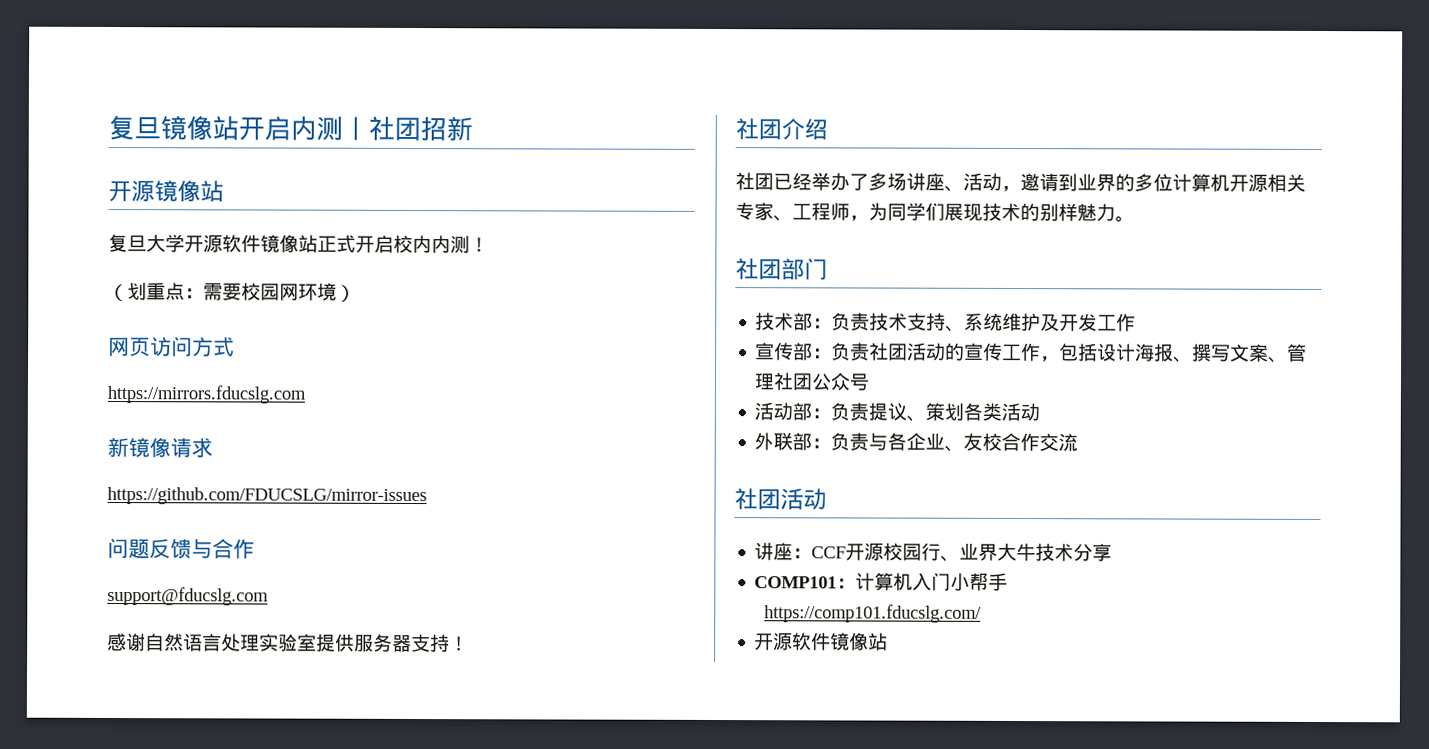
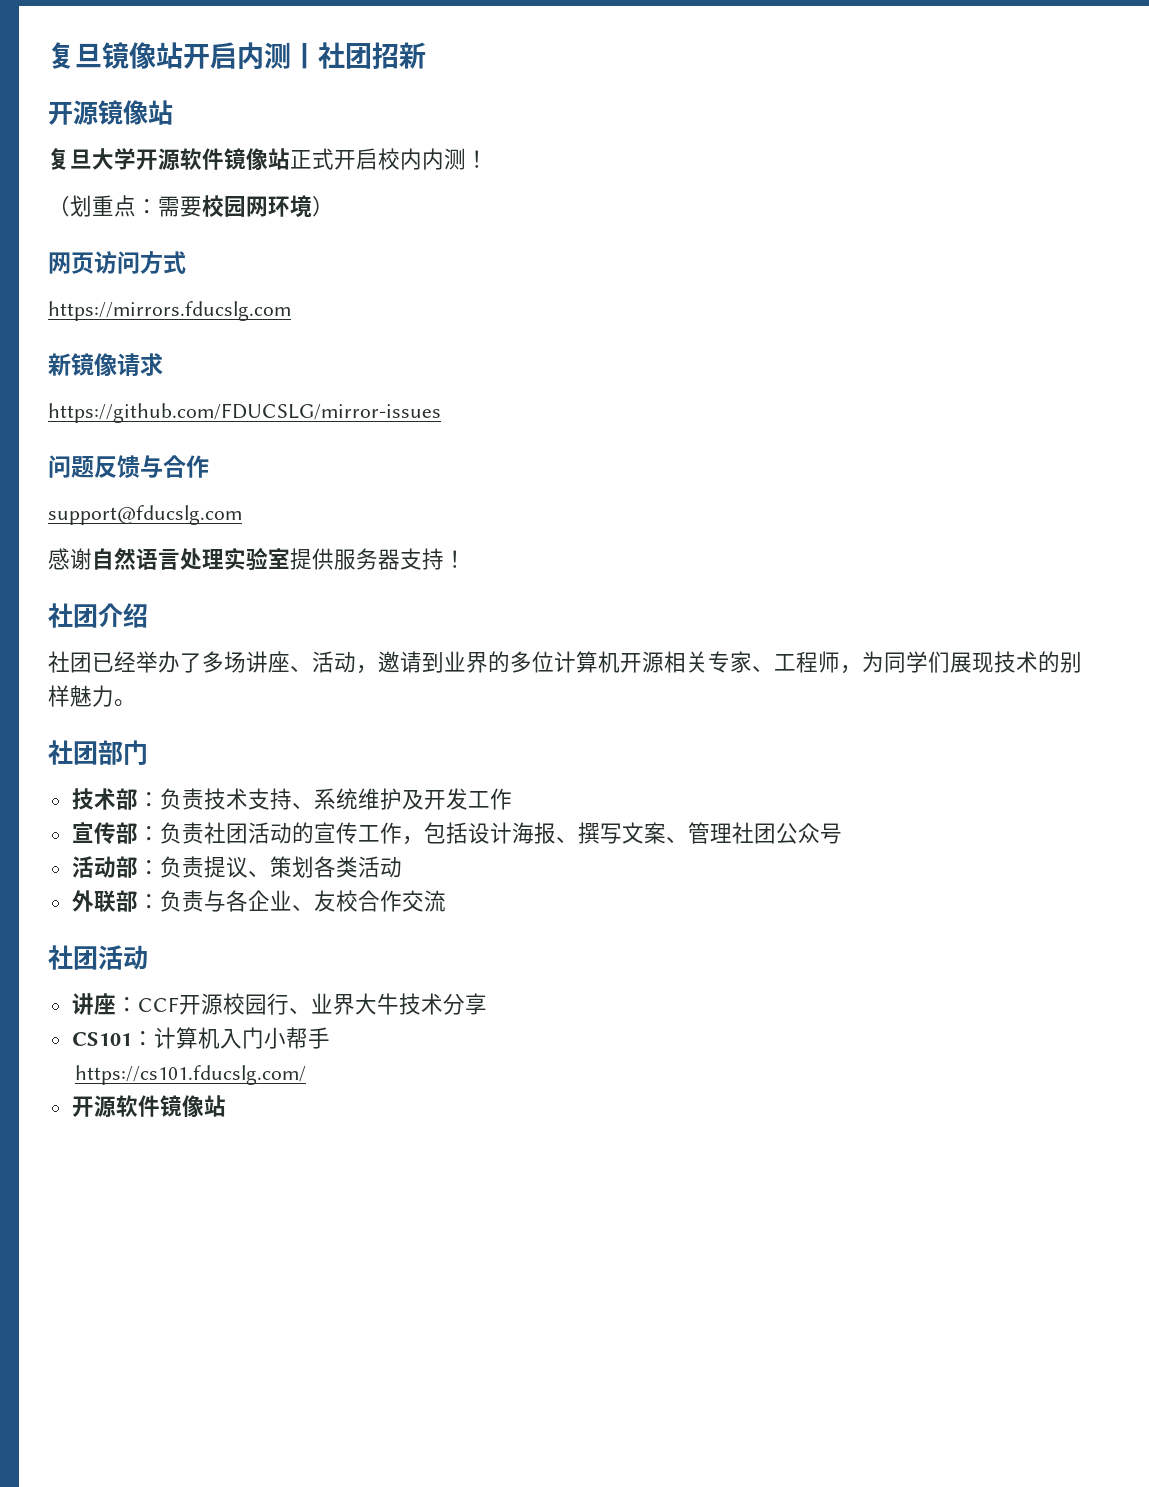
- COMP101：计算机入门小帮手
+ CS101：计算机入门小帮手
- https://comp101.fducslg.com/
+ https://cs101.fducslg.com/

